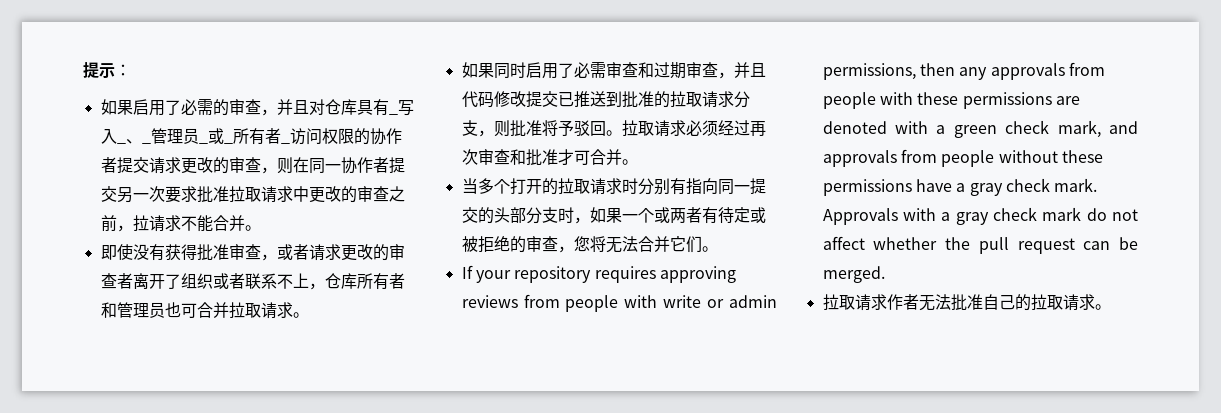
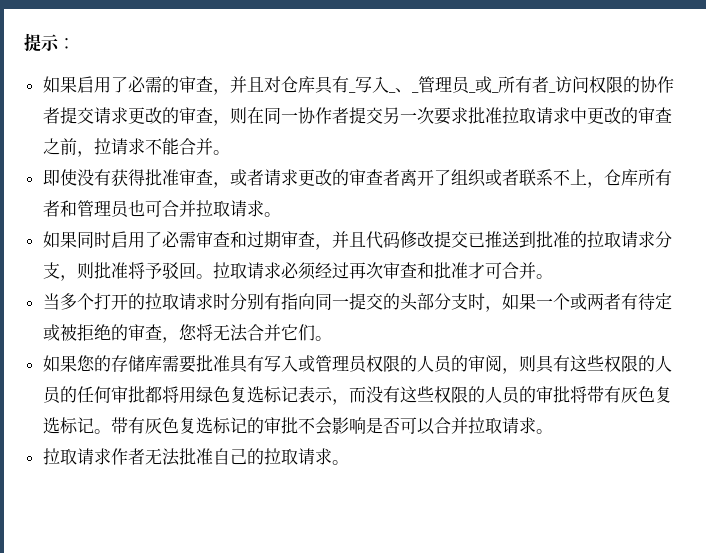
- If your repository requires approving reviews from people with write or admin permissions, then any approvals from people with these permissions are denoted with a green check mark, and approvals from people without these permissions have a gray check mark. Approvals with a gray check mark do not affect whether the pull request can be merged.
+ 如果您的存储库需要批准具有写入或管理员权限的人员的审阅，则具有这些权限的人员的任何审批都将用绿色复选标记表示，而没有这些权限的人员的审批将带有灰色复选标记。带有灰色复选标记的审批不会影响是否可以合并拉取请求。

